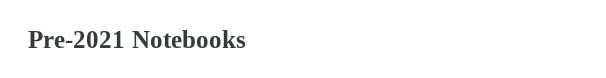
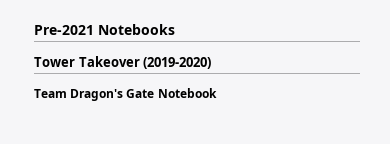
+ Tower Takeover (2019-2020)
+ Team Dragon's Gate Notebook

